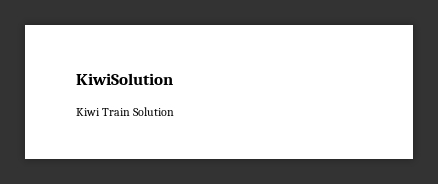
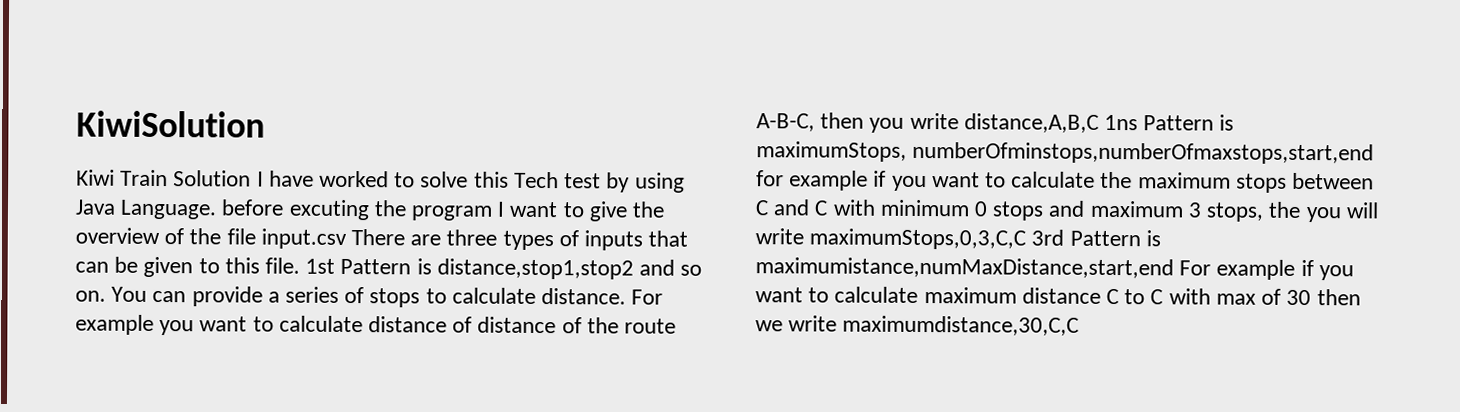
- Kiwi Train Solution
+ Kiwi Train Solution I have worked to solve this Tech test by using Java Language. before excuting the program I want to give the overview of the file input.csv There are three types of inputs that can be given to this file. 1st Pattern is distance,stop1,stop2 and so on. You can provide a series of stops to calculate distance. For example you want to calculate distance of distance of the route A-B-C, then you write distance,A,B,C 1ns Pattern is maximumStops, numberOfminstops,numberOfmaxstops,start,end for example if you want to calculate the maximum stops between C and C with minimum 0 stops and maximum 3 stops, the you will write maximumStops,0,3,C,C 3rd Pattern is maximumistance,numMaxDistance,start,end For example if you want to calculate maximum distance C to C with max of 30 then we write maximumdistance,30,C,C

